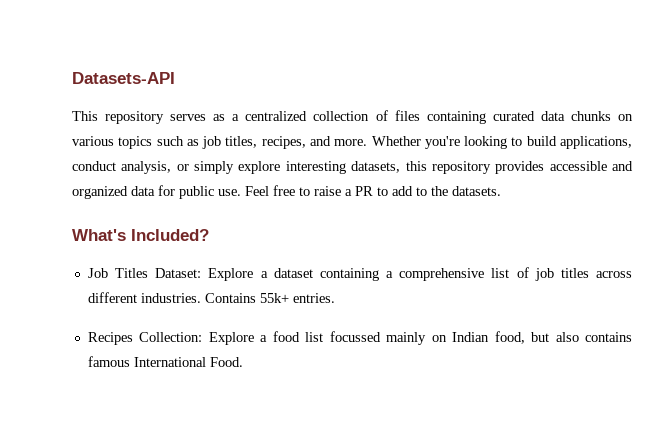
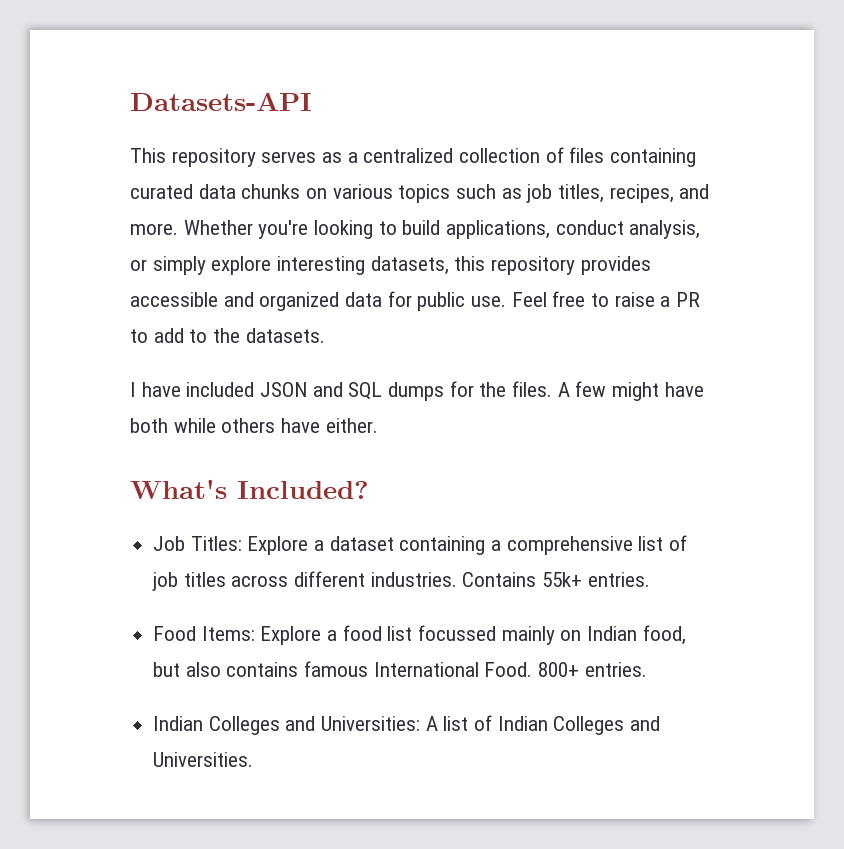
+ I have included JSON and SQL dumps for the files. A few might have both while others have either.
- Job Titles Dataset: Explore a dataset containing a comprehensive list of job titles across different industries.
+ Job Titles: Explore a dataset containing a comprehensive list of job titles across different industries.
- Recipes Collection: Explore a food list focussed mainly on Indian food, but also contains famous International Food.
+ Food Items: Explore a food list focussed mainly on Indian food, but also contains famous International Food.
+ 800+ entries.
+ Indian Colleges and Universities: A list of Indian Colleges and Universities.

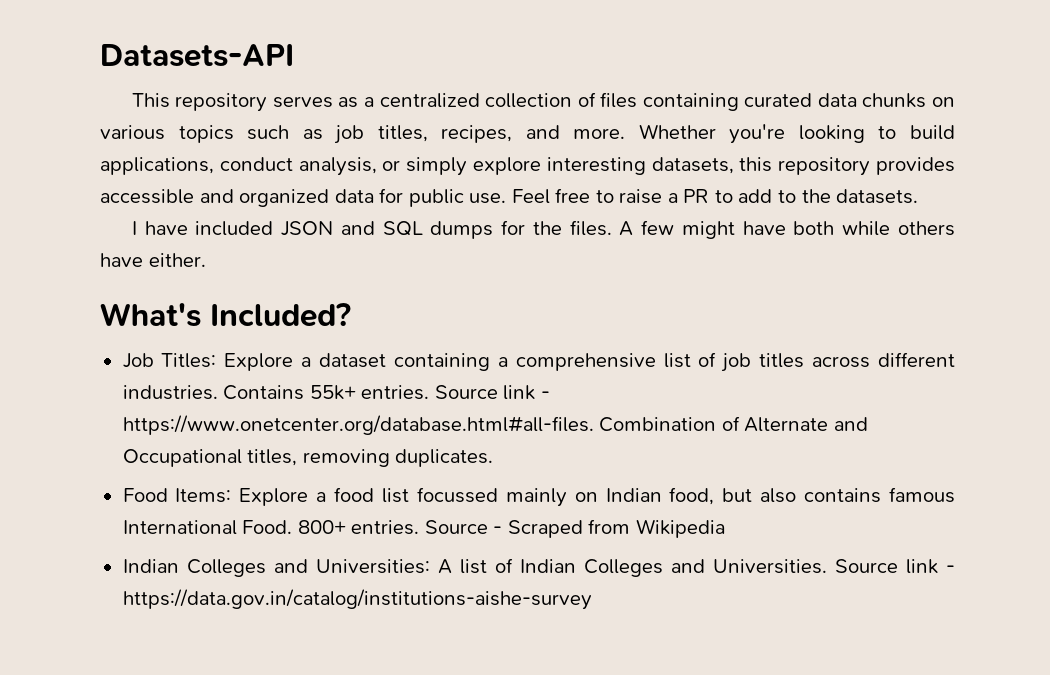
+ Source link - https://www.onetcenter.org/database.html#all-files. Combination of Alternate and Occupational titles, removing duplicates.
+ Source - Scraped from Wikipedia
+ Source link - https://data.gov.in/catalog/institutions-aishe-survey

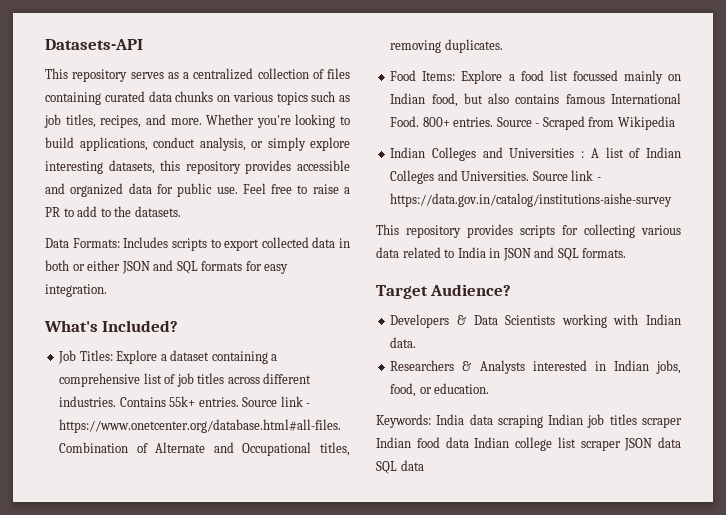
- I have included JSON and SQL dumps for the files. A few might have both while others have either.
+ Data Formats: Includes scripts to export collected data in both or either JSON and SQL formats for easy integration.
- Indian Colleges and Universities: A list of Indian Colleges and Universities.
+ Indian Colleges and Universities : A list of Indian Colleges and Universities.
+ This repository provides scripts for collecting various data related to India in JSON and SQL formats.
+ Target Audience?
+ Developers & Data Scientists working with Indian data.
+ Researchers & Analysts interested in Indian jobs, food, or education.
+ Keywords: India data scraping Indian job titles scraper Indian food data Indian college list scraper JSON data SQL data

